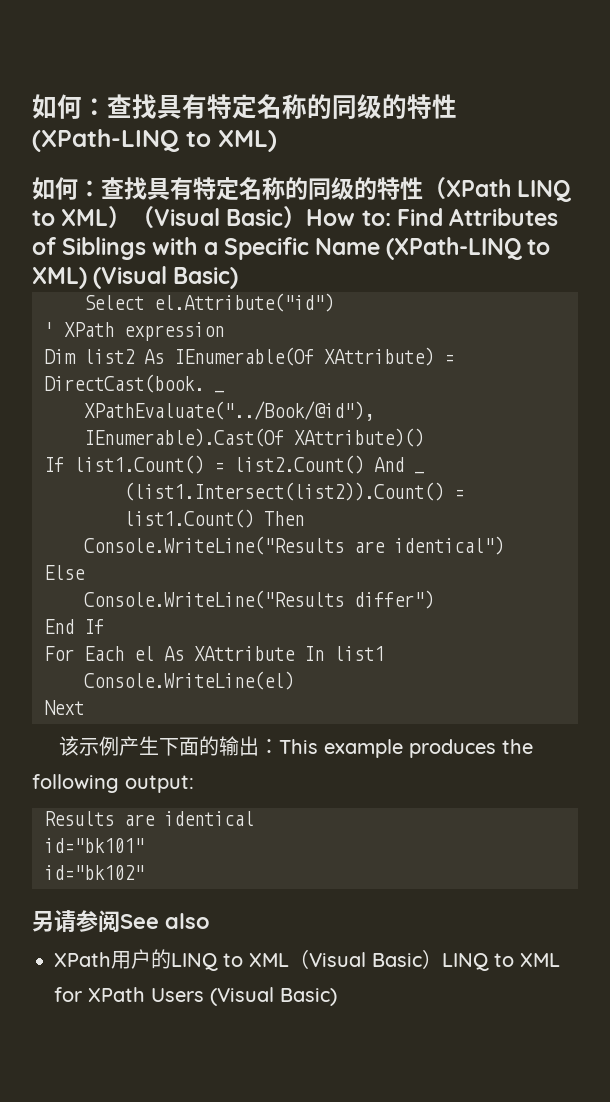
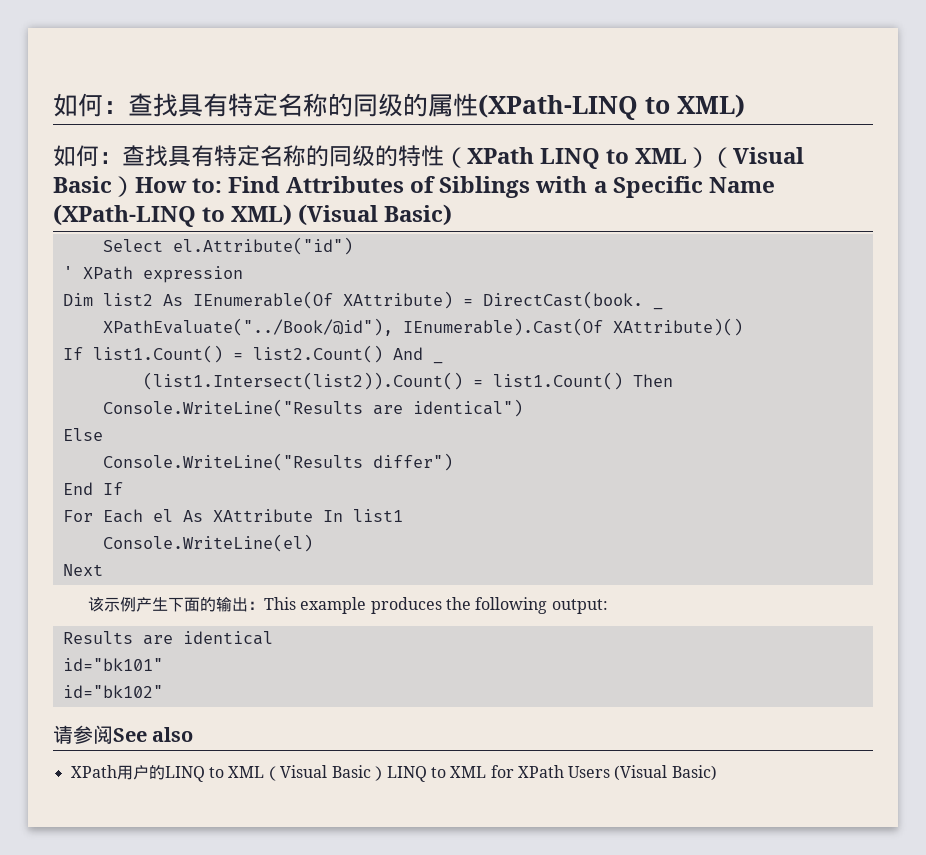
- 如何：查找具有特定名称的同级的特性(XPath-LINQ to XML)
+ 如何：查找具有特定名称的同级的属性(XPath-LINQ to XML)
- 另请参阅See also
+ 请参阅See also

